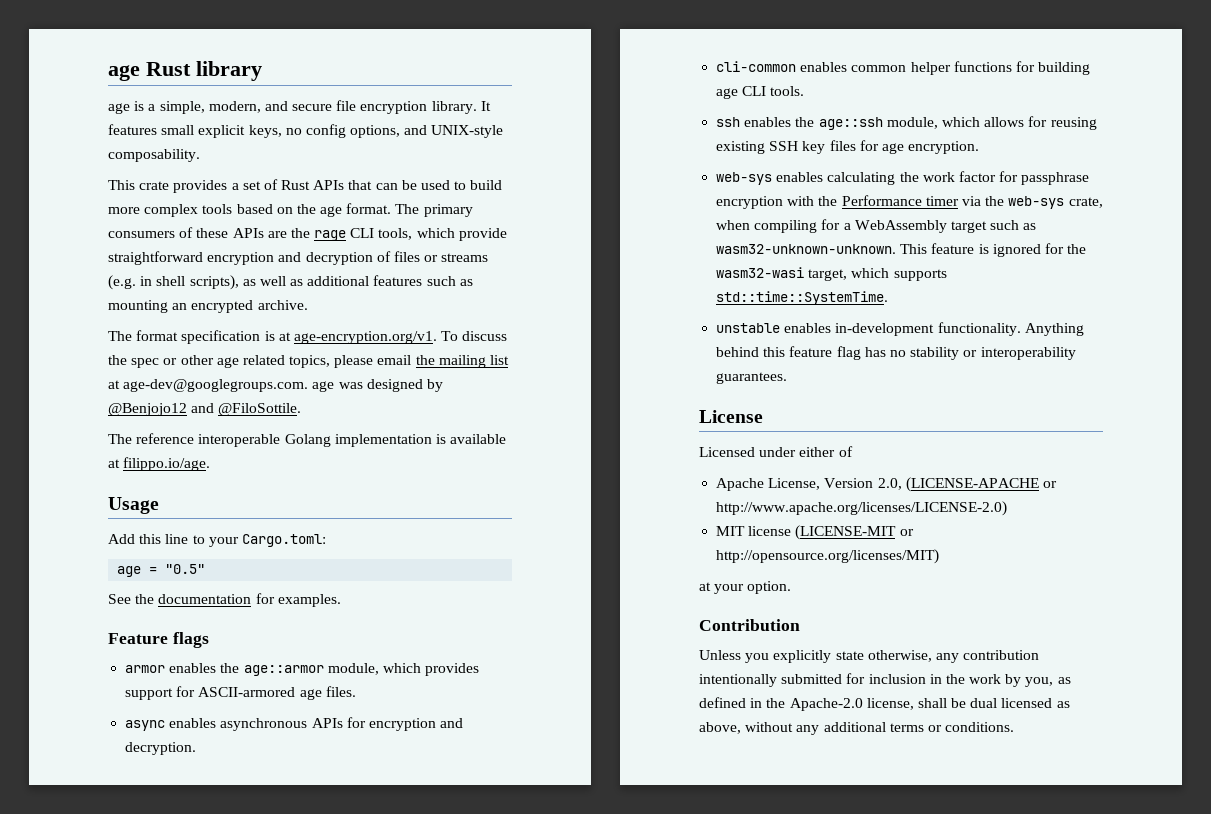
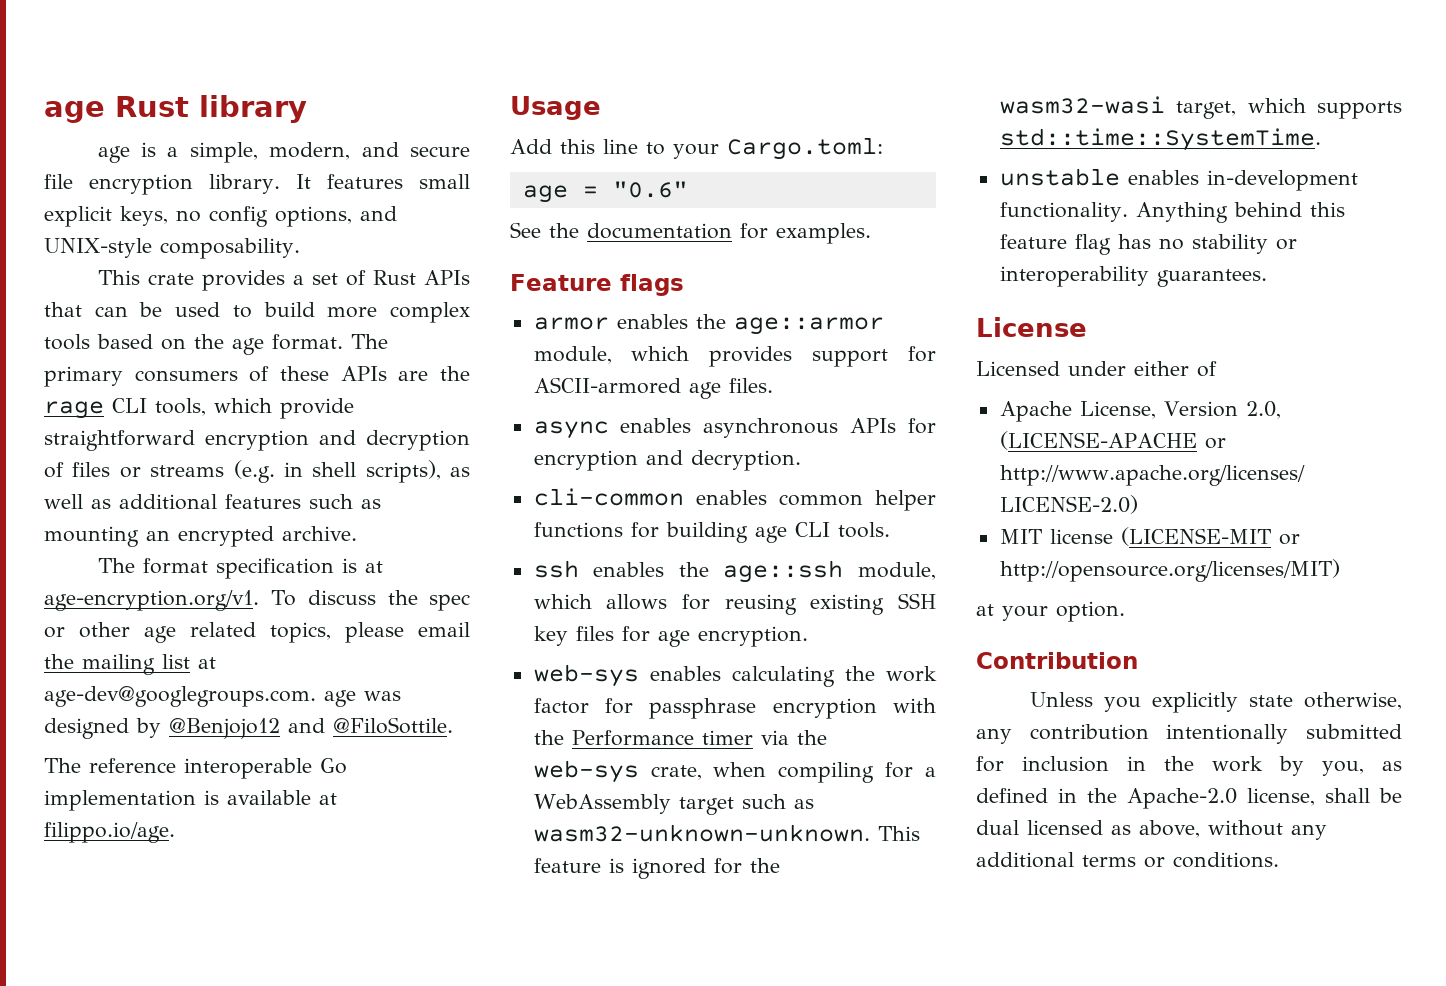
- The reference interoperable Golang implementation is available at filippo.io/age.
+ The reference interoperable Go implementation is available at filippo.io/age.
- age = "0.5"
+ age = "0.6"

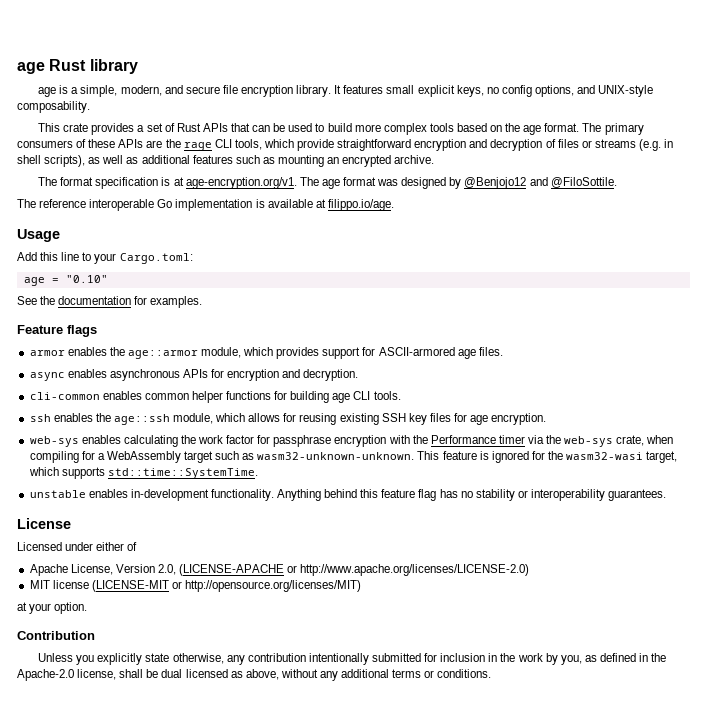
- The format specification is at age-encryption.org/v1. To discuss the spec or other age related topics, please email the mailing list at age-dev@googlegroups.com. age was designed by @Benjojo12 and @FiloSottile.
+ The format specification is at age-encryption.org/v1. The age format was designed by @Benjojo12 and @FiloSottile.
- age = "0.6"
+ age = "0.10"

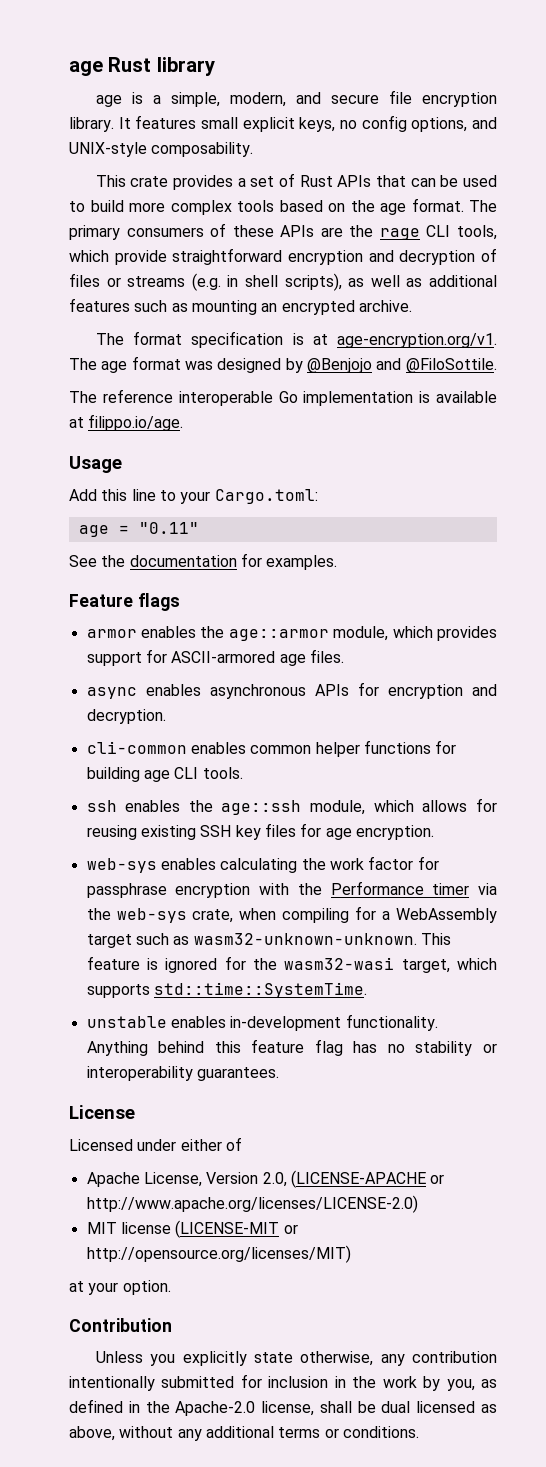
- The format specification is at age-encryption.org/v1. The age format was designed by @Benjojo12 and @FiloSottile.
+ The format specification is at age-encryption.org/v1. The age format was designed by @Benjojo and @FiloSottile.
- age = "0.10"
+ age = "0.11"

